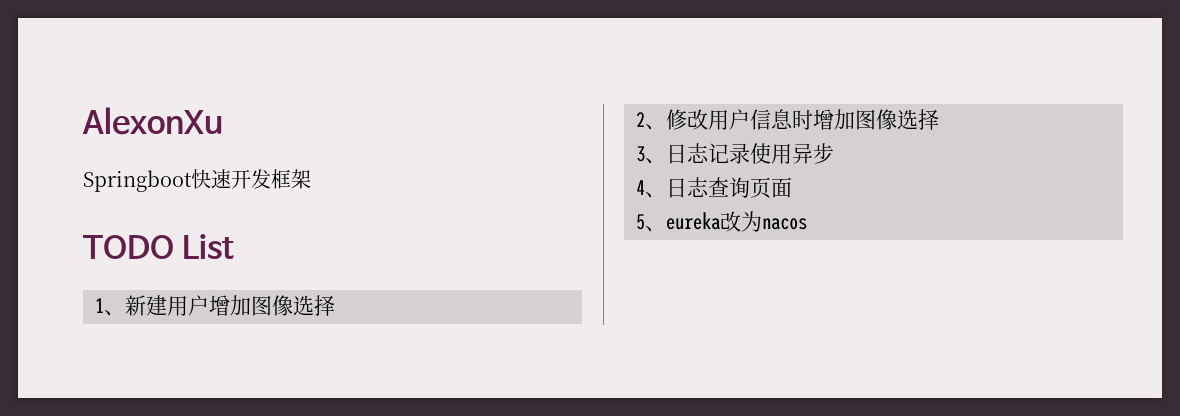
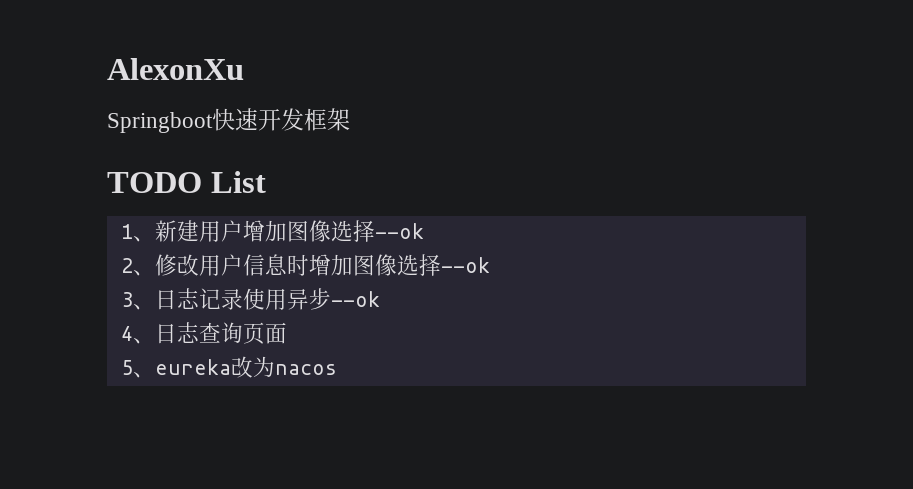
- 1、新建用户增加图像选择
+ 1、新建用户增加图像选择--ok
- 2、修改用户信息时增加图像选择
+ 2、修改用户信息时增加图像选择--ok
- 3、日志记录使用异步
+ 3、日志记录使用异步--ok

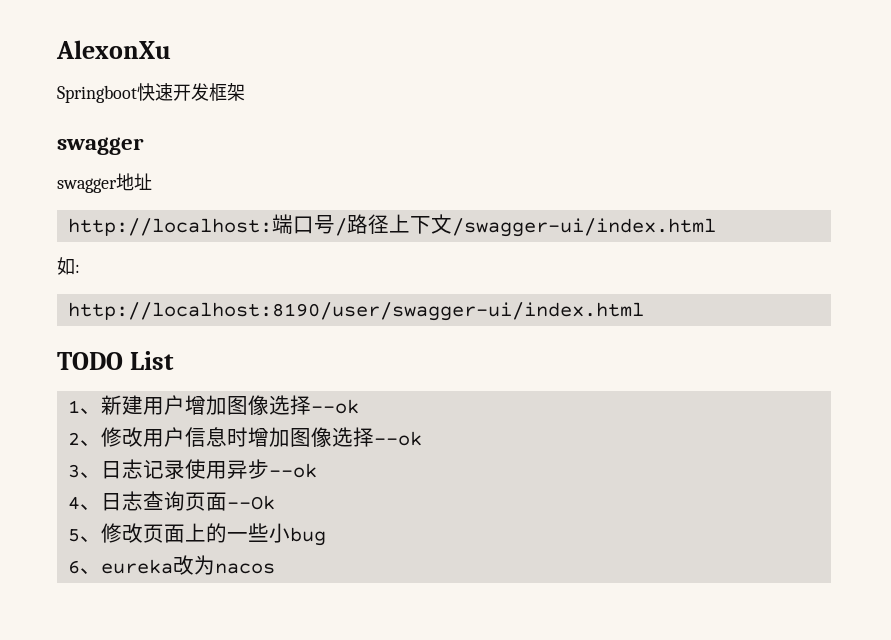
  Springboot快速开发框架
+ swagger
+ swagger地址
+ http://localhost:端口号/路径上下文/swagger-ui/index.html
+ 如:
+ http://localhost:8190/user/swagger-ui/index.html
- 4、日志查询页面
+ 4、日志查询页面--Ok
- 5、eureka改为nacos
+ 5、修改页面上的一些小bug
+ 6、eureka改为nacos

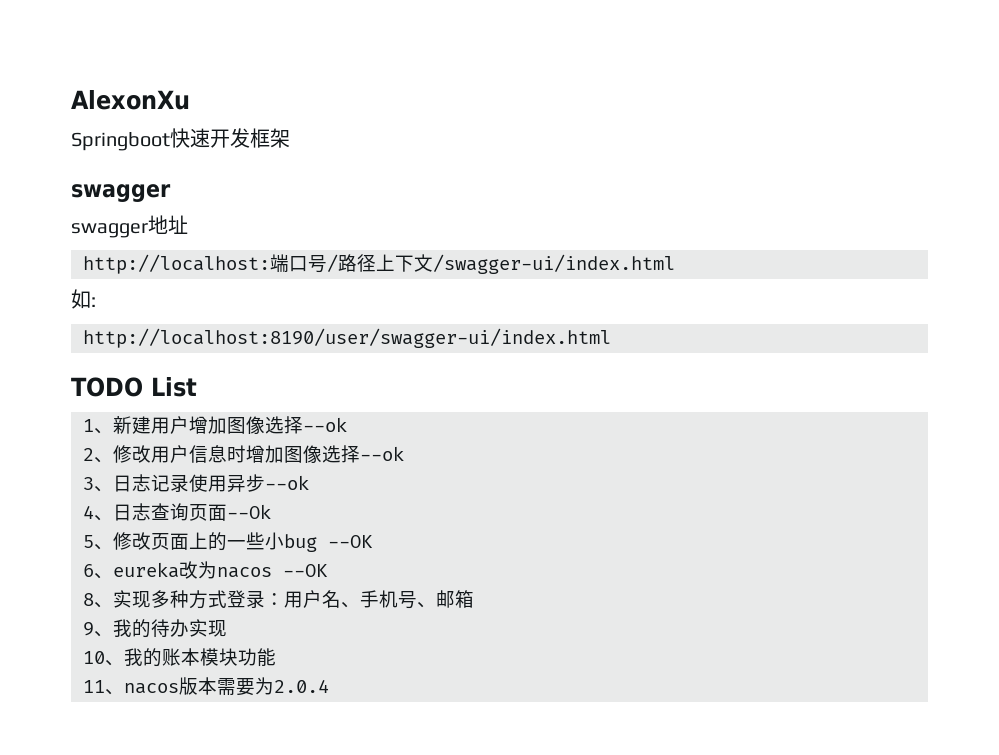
- 5、修改页面上的一些小bug
+ 5、修改页面上的一些小bug --OK
- 6、eureka改为nacos
+ 6、eureka改为nacos --OK
+ 8、实现多种方式登录：用户名、手机号、邮箱
+ 9、我的待办实现
+ 10、我的账本模块功能
+ 11、nacos版本需要为2.0.4

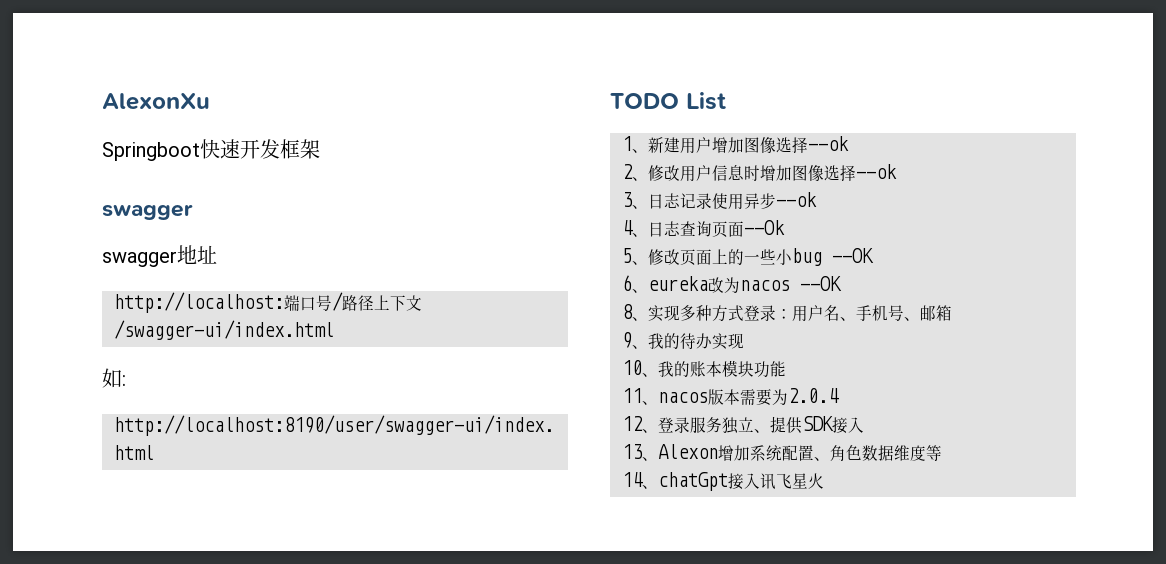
+ 12、登录服务独立、提供SDK接入
+ 13、Alexon增加系统配置、角色数据维度等
+ 14、chatGpt接入讯飞星火

